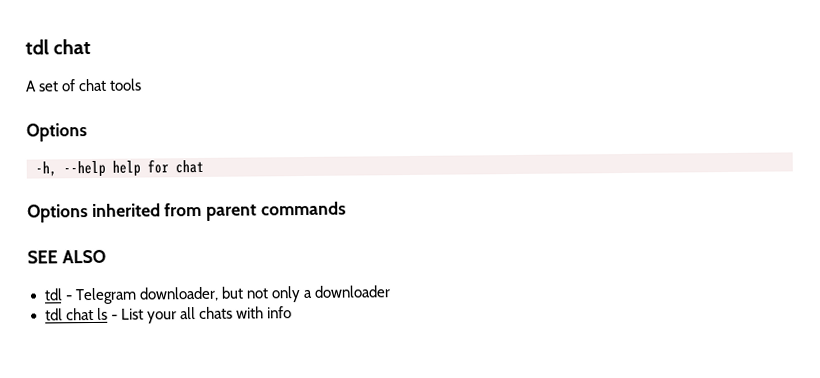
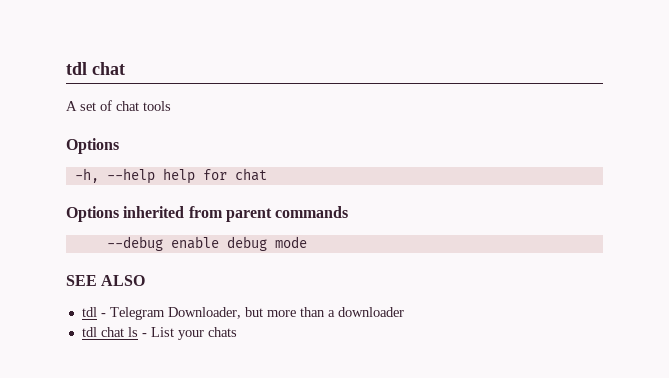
+ --debug enable debug mode
- tdl - Telegram downloader, but not only a downloader
+ tdl - Telegram Downloader, but more than a downloader
- tdl chat ls - List your all chats with info
+ tdl chat ls - List your chats

